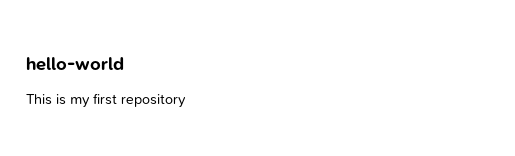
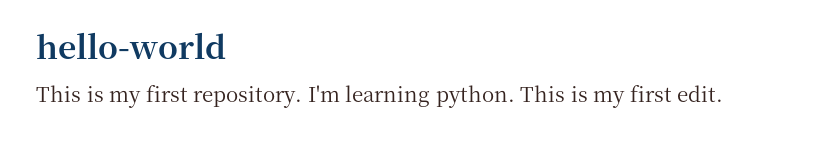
- This is my first repository
+ This is my first repository. I'm learning python. This is my first edit.

